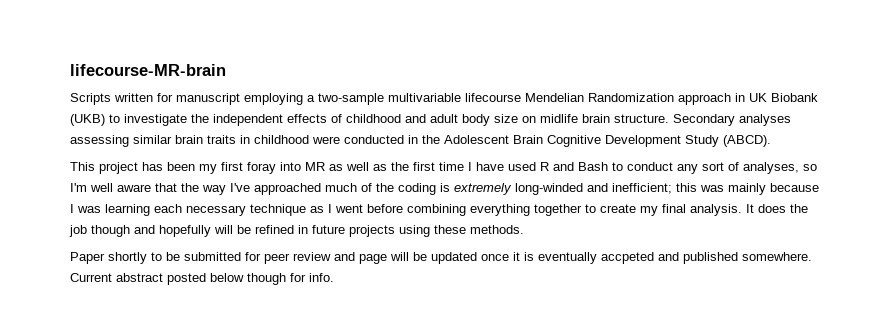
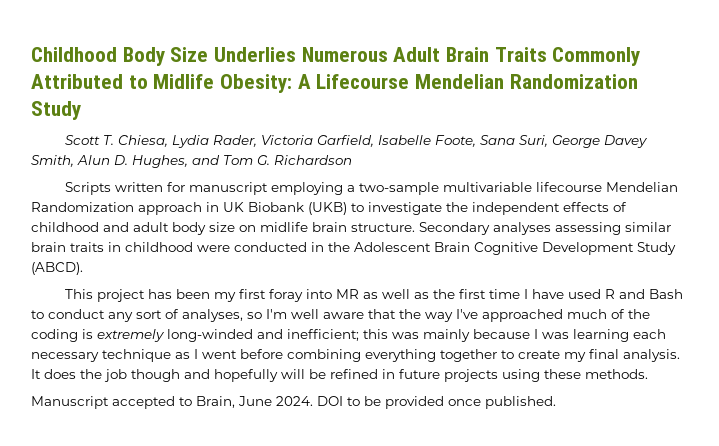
- lifecourse-MR-brain
+ Childhood Body Size Underlies Numerous Adult Brain Traits Commonly Attributed to Midlife Obesity: A Lifecourse Mendelian Randomization Study
+ Scott T. Chiesa, Lydia Rader, Victoria Garfield, Isabelle Foote, Sana Suri, George Davey Smith, Alun D. Hughes, and Tom G. Richardson
- Paper shortly to be submitted for peer review and page will be updated once it is eventually accpeted and published somewhere. Current abstract posted below though for info.
+ Manuscript accepted to Brain, June 2024. DOI to be provided once published.

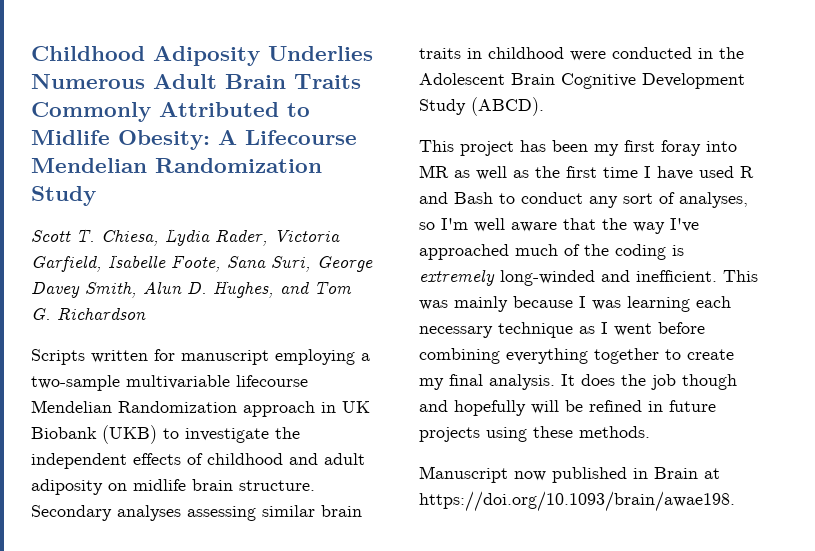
- Childhood Body Size Underlies Numerous Adult Brain Traits Commonly Attributed to Midlife Obesity: A Lifecourse Mendelian Randomization Study
+ Childhood Adiposity Underlies Numerous Adult Brain Traits Commonly Attributed to Midlife Obesity: A Lifecourse Mendelian Randomization Study
- Scripts written for manuscript employing a two-sample multivariable lifecourse Mendelian Randomization approach in UK Biobank (UKB) to investigate the independent effects of childhood and adult body size on midlife brain structure.
+ Scripts written for manuscript employing a two-sample multivariable lifecourse Mendelian Randomization approach in UK Biobank (UKB) to investigate the independent effects of childhood and adult adiposity on midlife brain structure.
- This project has been my first foray into MR as well as the first time I have used R and Bash to conduct any sort of analyses, so I'm well aware that the way I've approached much of the coding is extremely long-winded and inefficient; this was mainly because I was learning each necessary technique as I went before combining everything together to create my final analysis.
+ This project has been my first foray into MR as well as the first time I have used R and Bash to conduct any sort of analyses, so I'm well aware that the way I've approached much of the coding is extremely long-winded and inefficient. This was mainly because I was learning each necessary technique as I went before combining everything together to create my final analysis.
- Manuscript accepted to Brain, June 2024. DOI to be provided once published.
+ Manuscript now published in Brain at https://doi.org/10.1093/brain/awae198.

